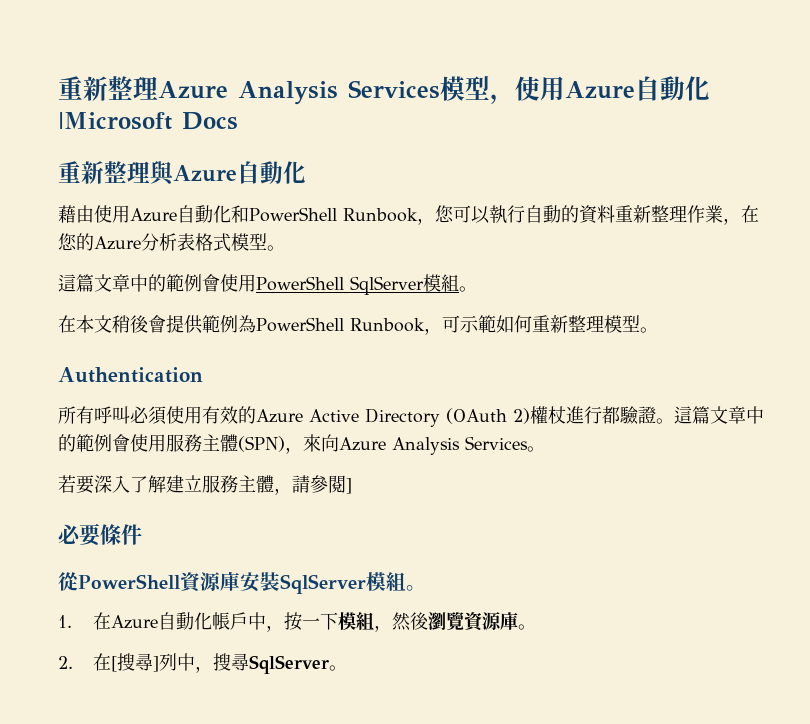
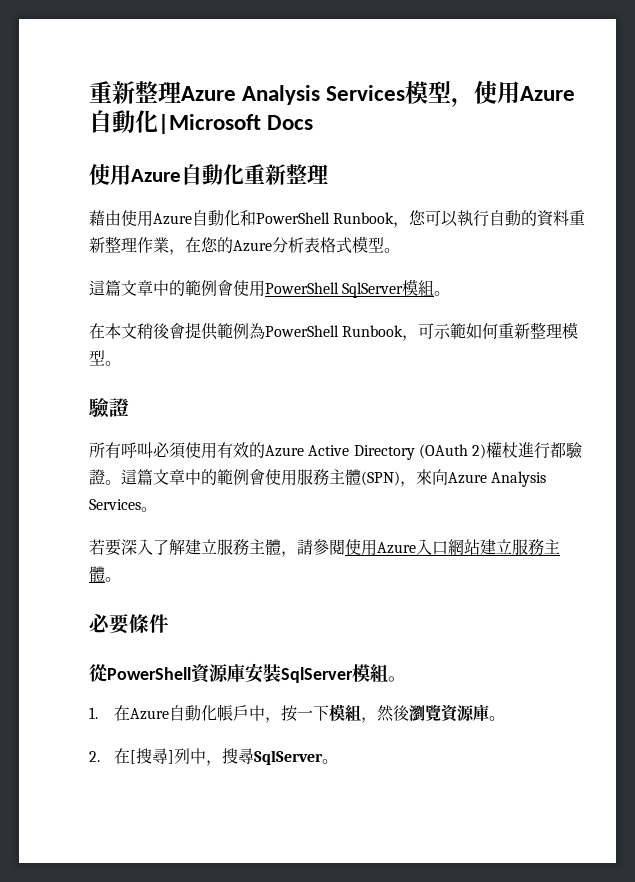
- 重新整理與Azure自動化
+ 使用Azure自動化重新整理
  在本文稍後會提供範例為PowerShell Runbook，可示範如何重新整理模型。
- Authentication
+ 驗證
- 若要深入了解建立服務主體，請參閱]
+ 若要深入了解建立服務主體，請參閱使用Azure入口網站建立服務主體。

